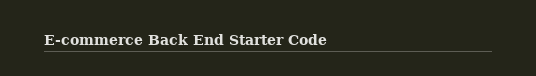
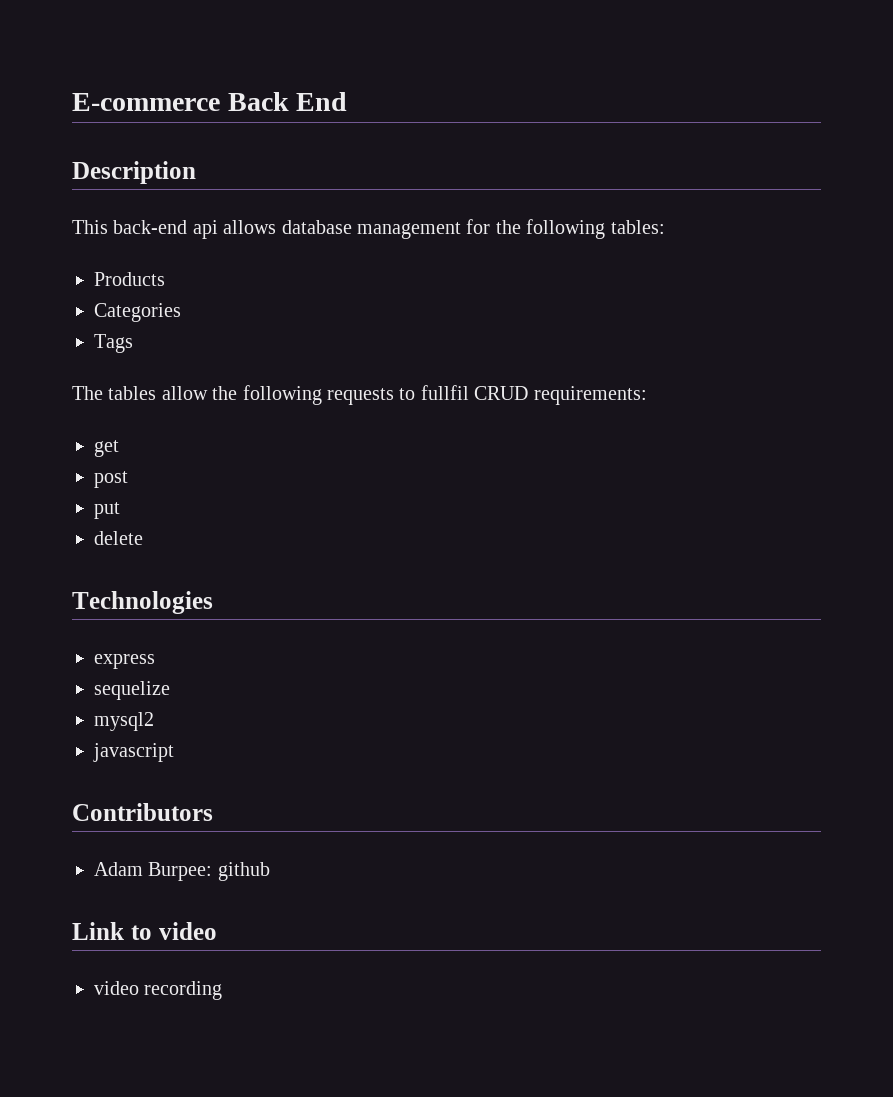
- E-commerce Back End Starter Code
+ E-commerce Back End
+ Description
+ This back-end api allows database management for the following tables:
+ Products
+ Categories
+ Tags
+ The tables allow the following requests to fullfil CRUD requirements:
+ get
+ post
+ put
+ delete
+ Technologies
+ express
+ sequelize
+ mysql2
+ javascript
+ Contributors
+ Adam Burpee: github
+ Link to video
+ video recording

